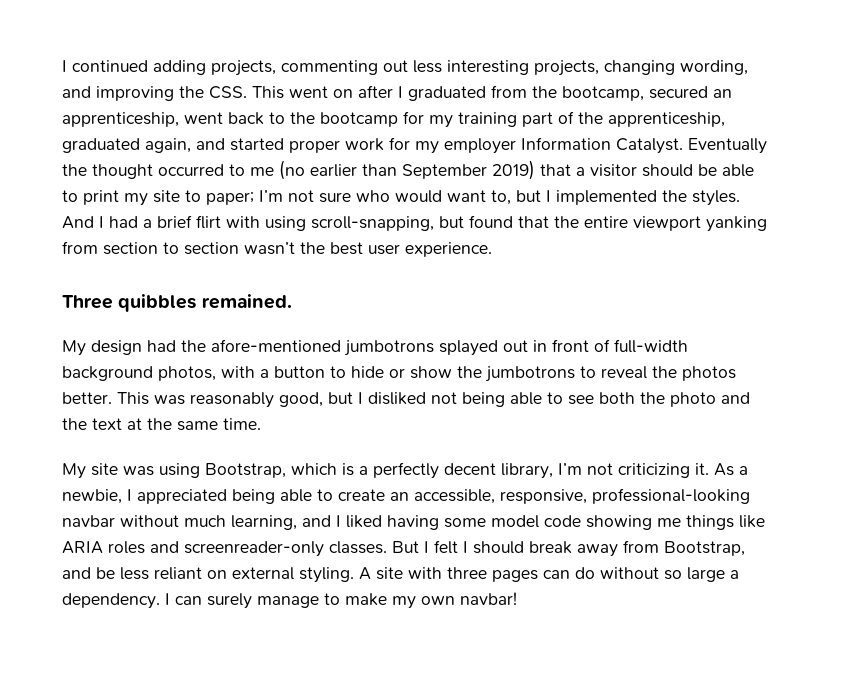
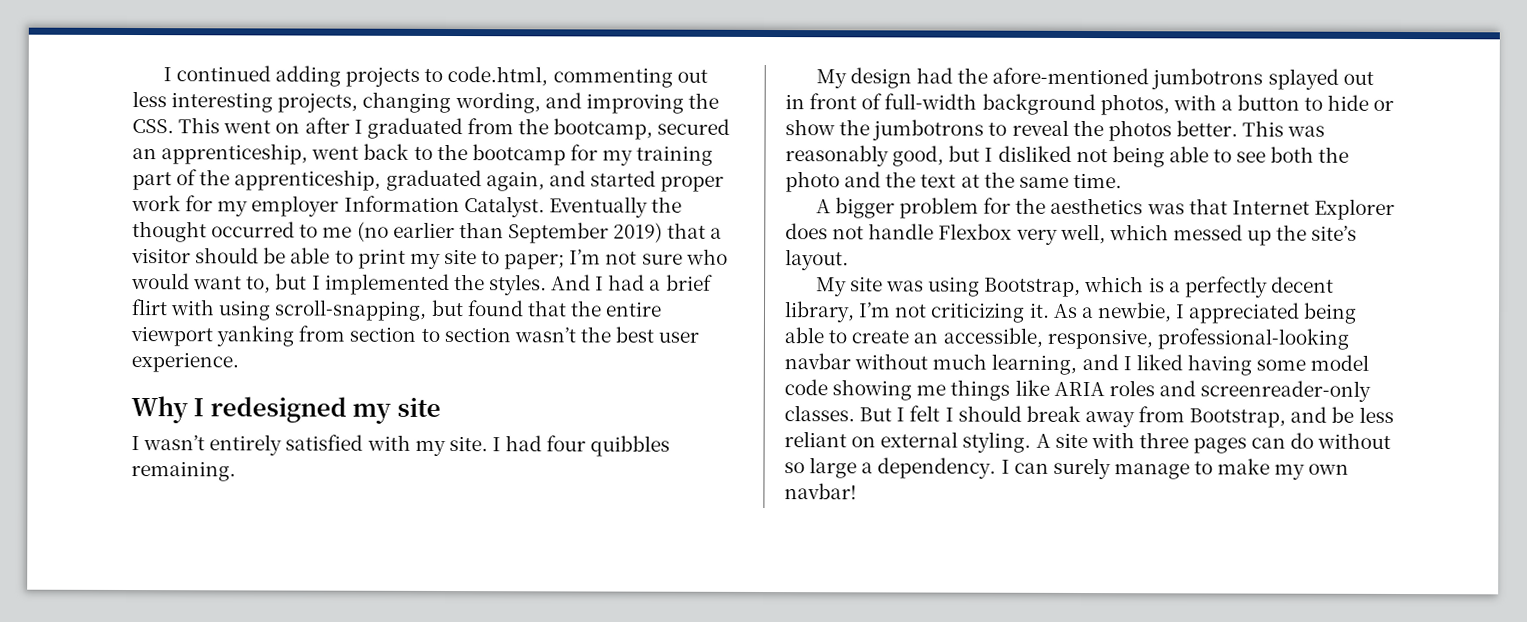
- I continued adding projects, commenting out less interesting projects, changing wording, and improving the CSS. This went on after I graduated from the bootcamp, secured an apprenticeship, went back to the bootcamp for my training part of the apprenticeship, graduated again, and started proper work for my employer Information Catalyst.
+ I continued adding projects to code.html, commenting out less interesting projects, changing wording, and improving the CSS. This went on after I graduated from the bootcamp, secured an apprenticeship, went back to the bootcamp for my training part of the apprenticeship, graduated again, and started proper work for my employer Information Catalyst.
- Three quibbles remained.
+ Why I redesigned my site
+ I wasn’t entirely satisfied with my site. I had four quibbles remaining.
+ A bigger problem for the aesthetics was that Internet Explorer does not handle Flexbox very well, which messed up the site’s layout.

